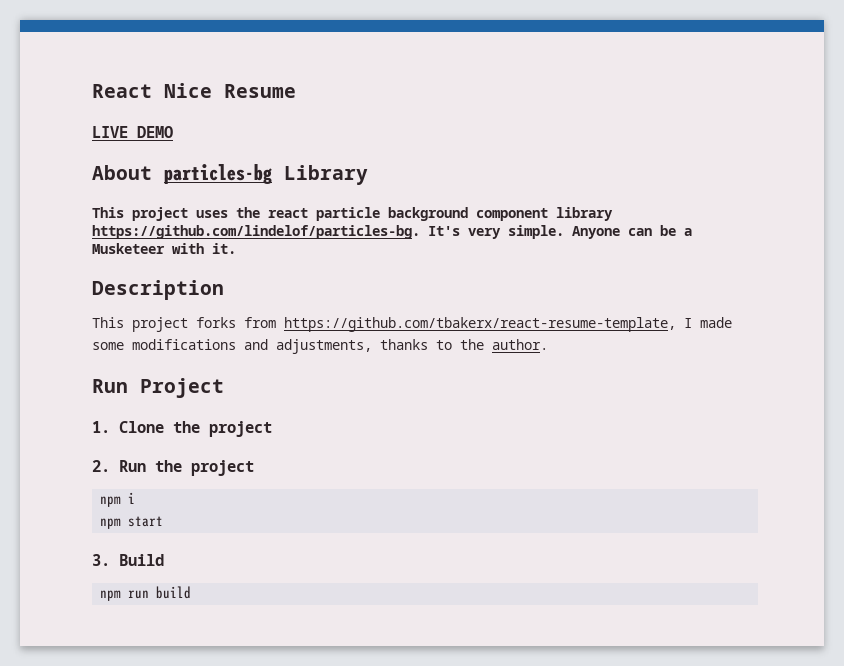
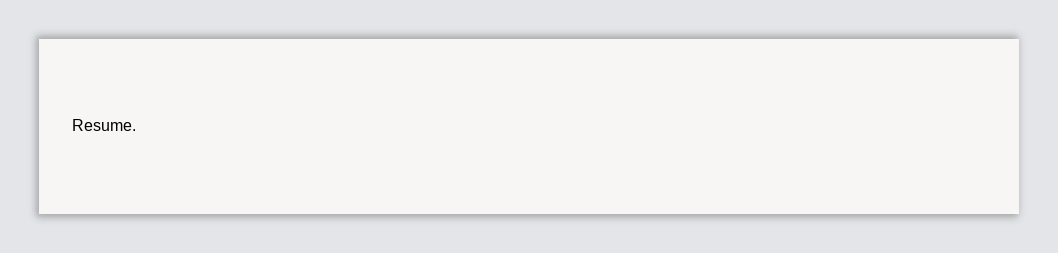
- React Nice Resume
- LIVE DEMO
- About particles-bg Library
- This project uses the react particle background component library https://github.com/lindelof/particles-bg. It's very simple. Anyone can be a Musketeer with it.
- Description
- This project forks from https://github.com/tbakerx/react-resume-template, I made some modifications and adjustments, thanks to the author.
- Run Project
- 1. Clone the project
- 2. Run the project
- npm i
- npm start
- 3. Build
- npm run build
+ Resume.

